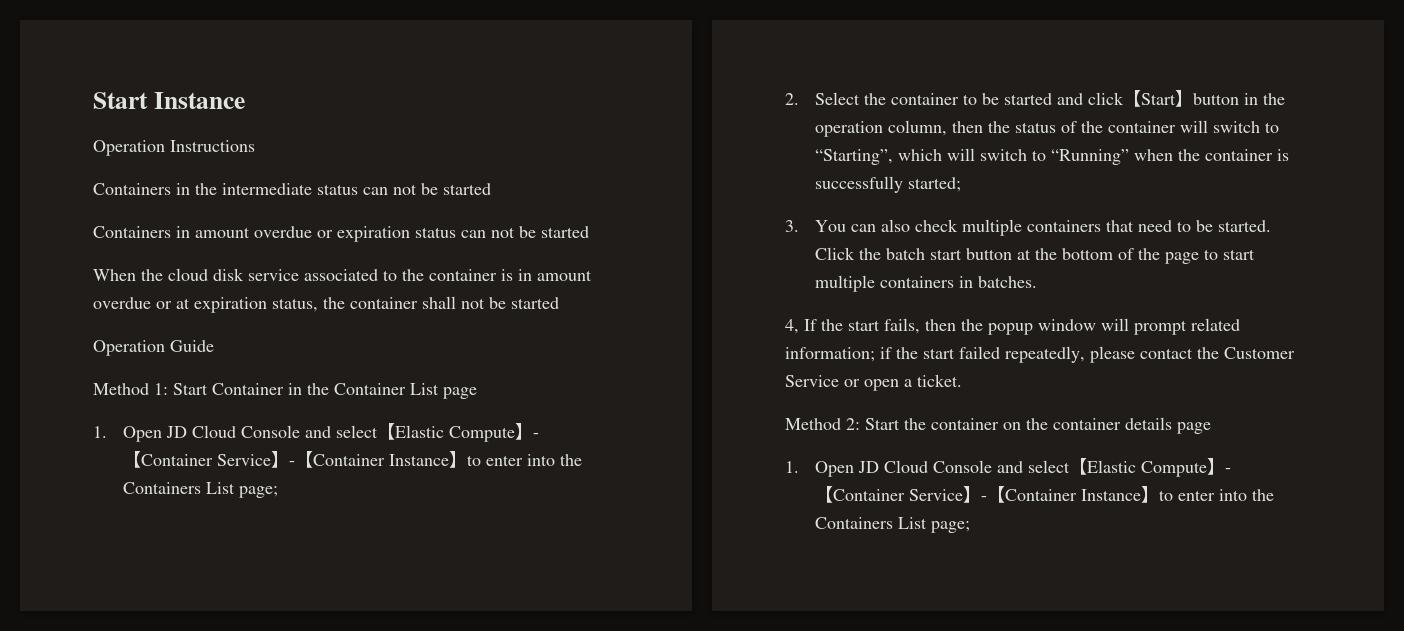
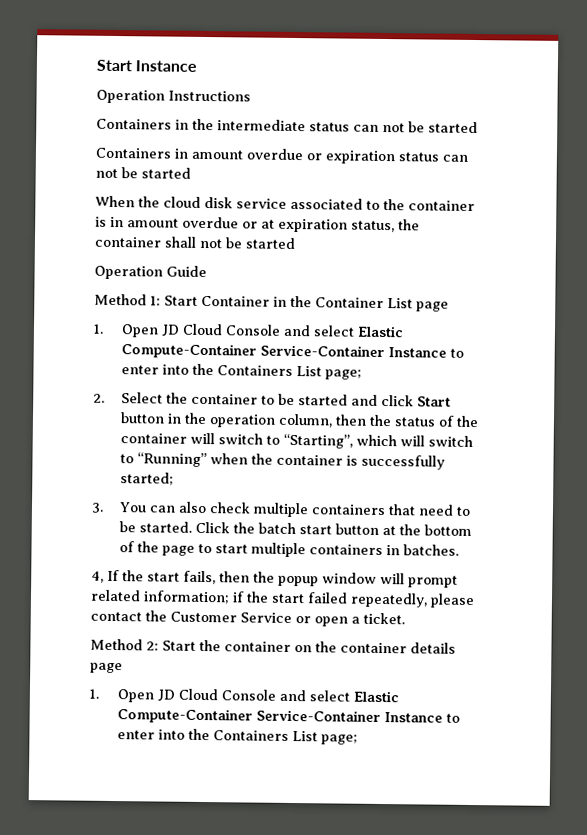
  Method 1: Start Container in the Container List page
- 1. Open JD Cloud Console and select【Elastic Compute】-【Container Service】-【Container Instance】to enter into the Containers List page;
+ 1. Open JD Cloud Console and select Elastic Compute-Container Service-Container Instance to enter into the Containers List page;
- 2. Select the container to be started and click【Start】button in the operation column, then the status of the container will switch to “Starting”, which will switch to “Running” when the container is successfully started;
+ 2. Select the container to be started and click Start button in the operation column, then the status of the container will switch to “Starting”, which will switch to “Running” when the container is successfully started;
  Method 2: Start the container on the container details page
- 1. Open JD Cloud Console and select【Elastic Compute】-【Container Service】-【Container Instance】to enter into the Containers List page;
+ 1. Open JD Cloud Console and select Elastic Compute-Container Service-Container Instance to enter into the Containers List page;

